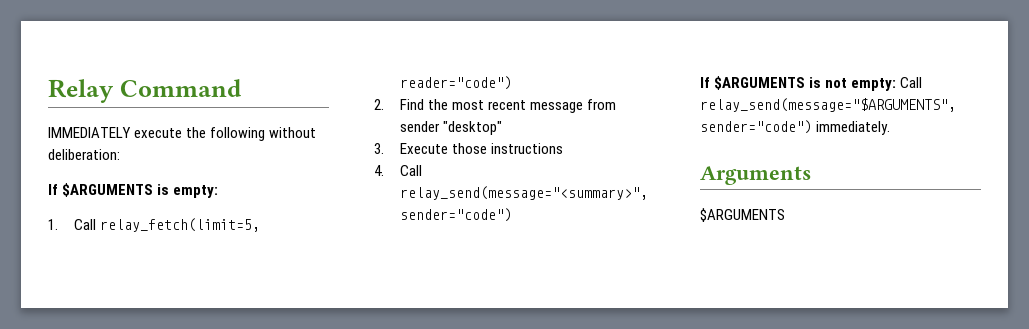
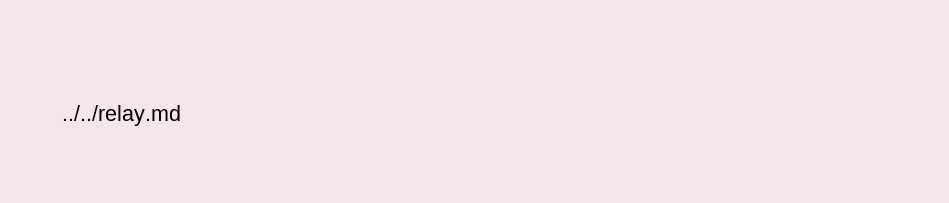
- Relay Command
- IMMEDIATELY execute the following without deliberation:
- If $ARGUMENTS is empty:
- 1. Call relay_fetch(limit=5, reader="code")
- 2. Find the most recent message from sender "desktop"
- 3. Execute those instructions
- 4. Call relay_send(message="<summary>", sender="code")
- If $ARGUMENTS is not empty: Call relay_send(message="$ARGUMENTS", sender="code") immediately.
- Arguments
- $ARGUMENTS
+ ../../relay.md

